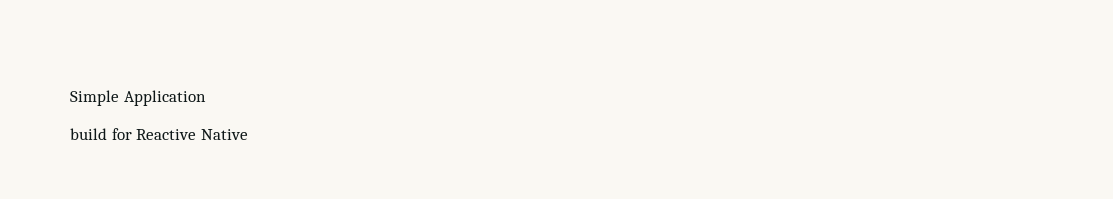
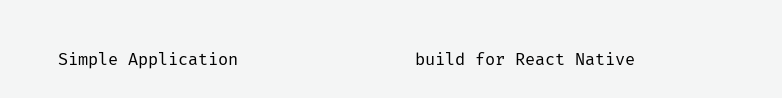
- build for Reactive Native
+ build for React Native

